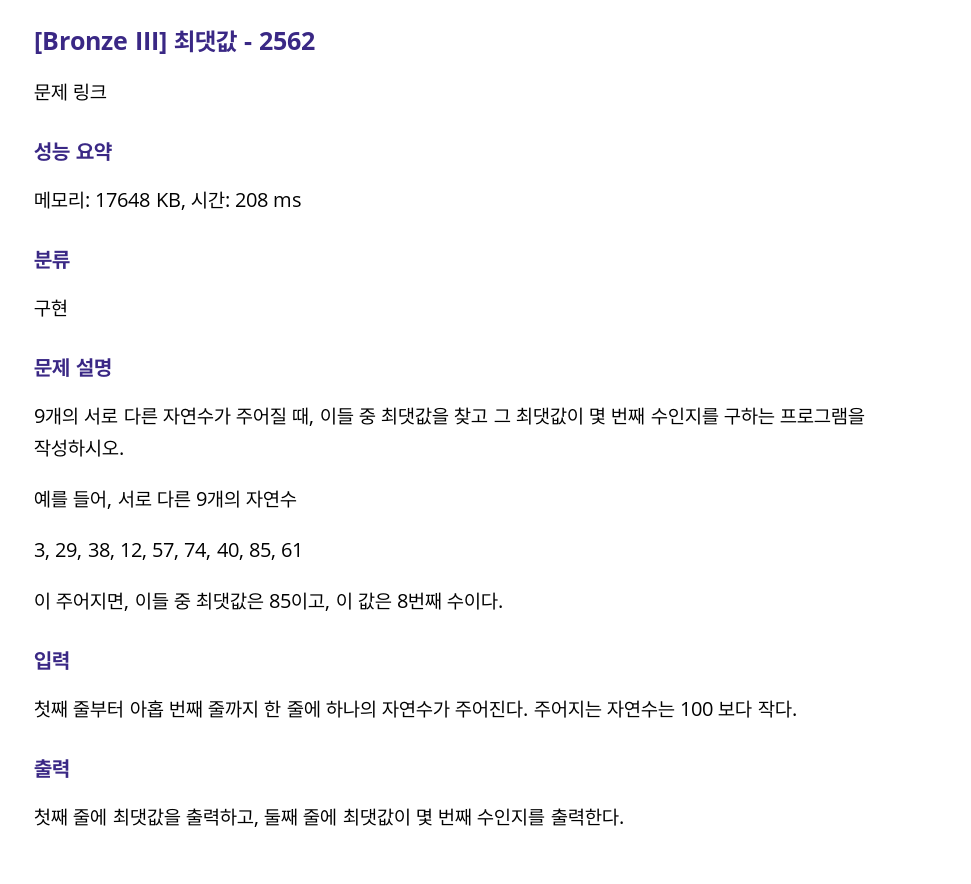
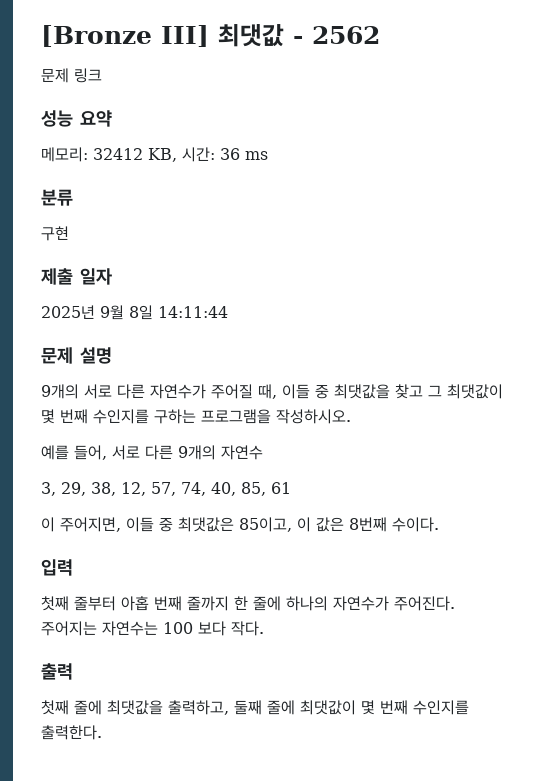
- 메모리: 17648 KB, 시간: 208 ms
+ 메모리: 32412 KB, 시간: 36 ms
+ 제출 일자
+ 2025년 9월 8일 14:11:44

